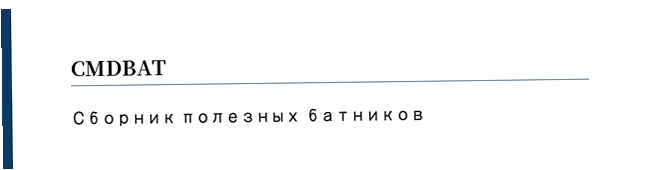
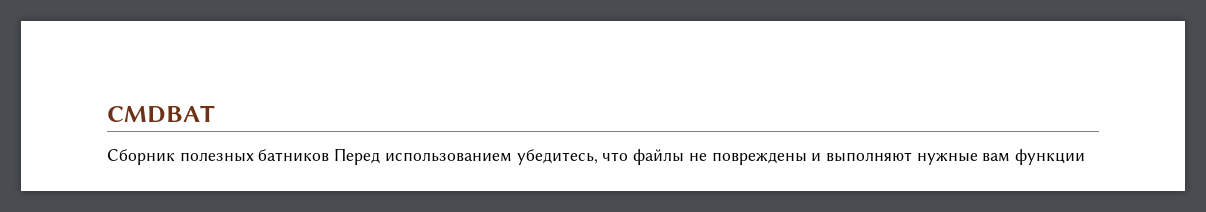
- Сборник полезных батников
+ Сборник полезных батников Перед использованием убедитесь, что файлы не повреждены и выполняют нужные вам функции

